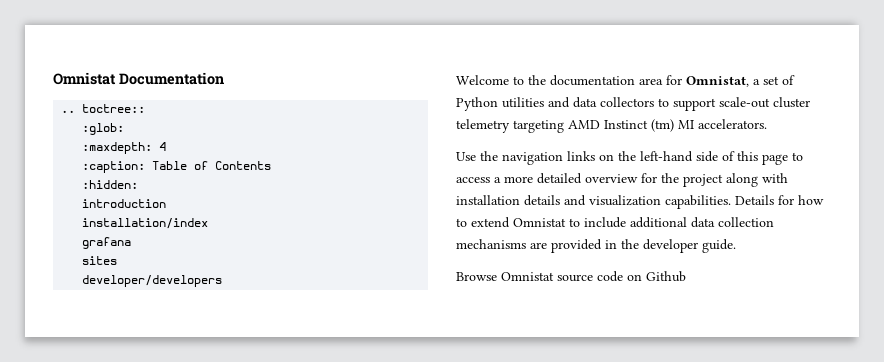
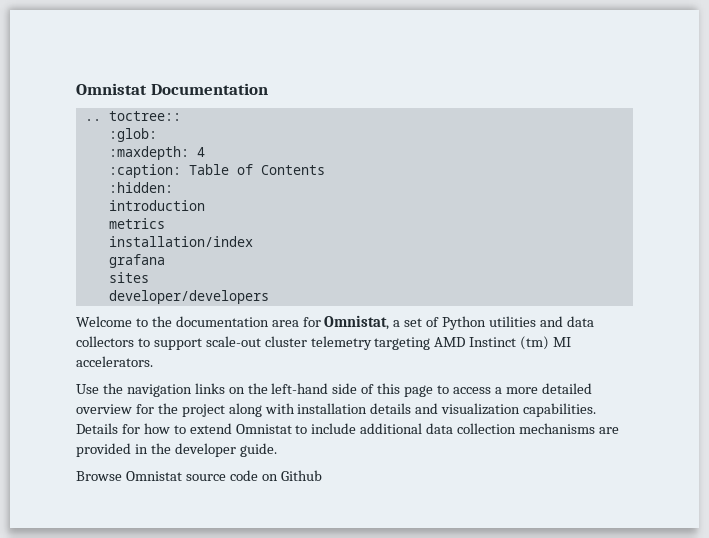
+ metrics

